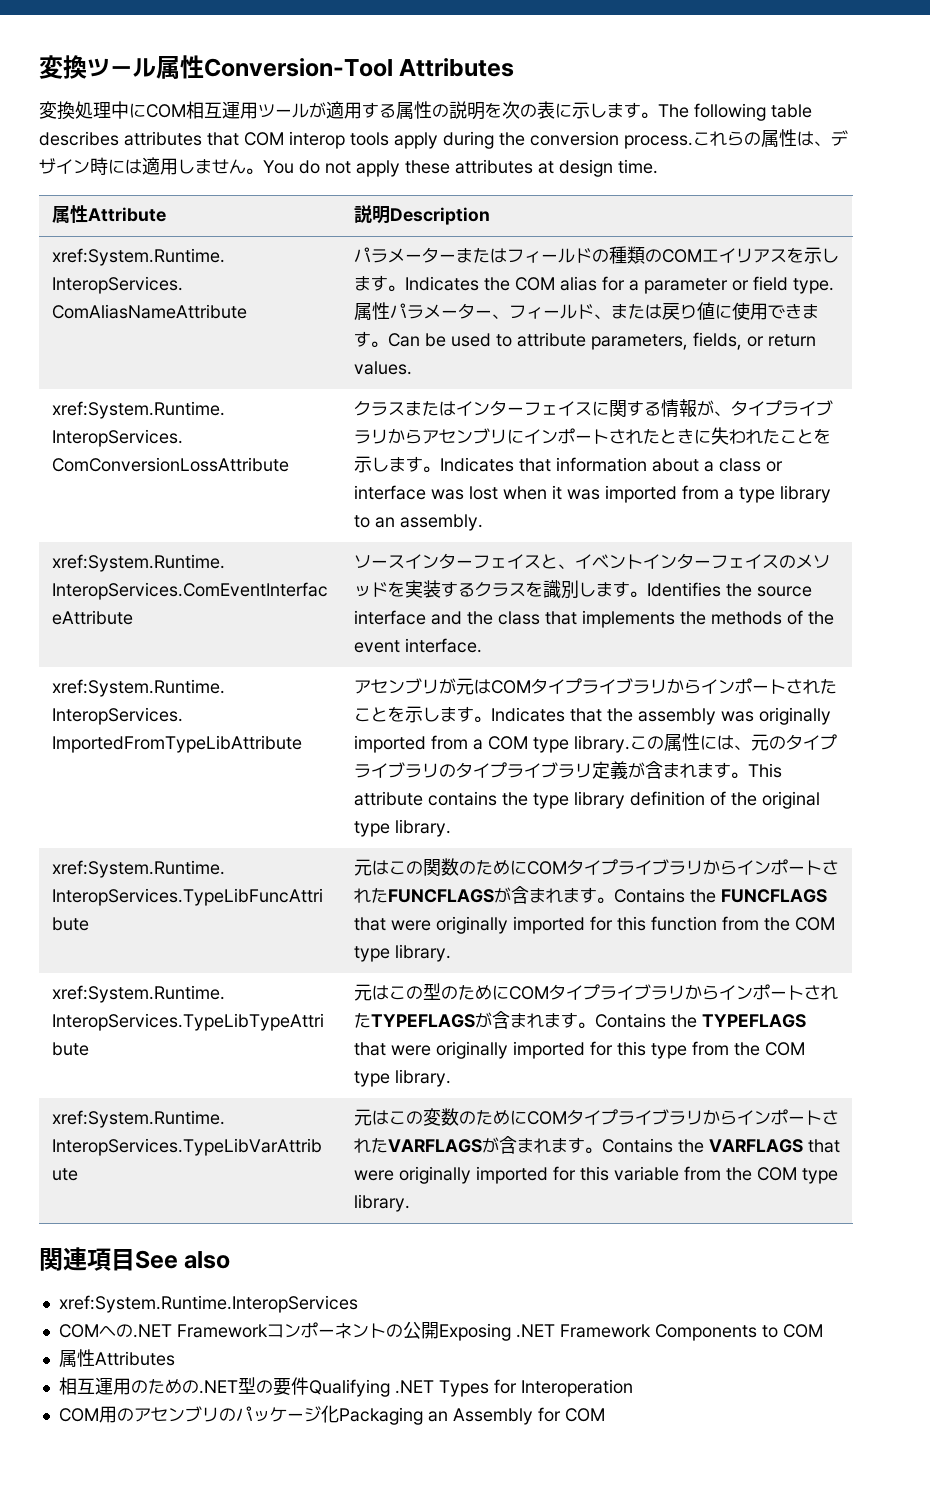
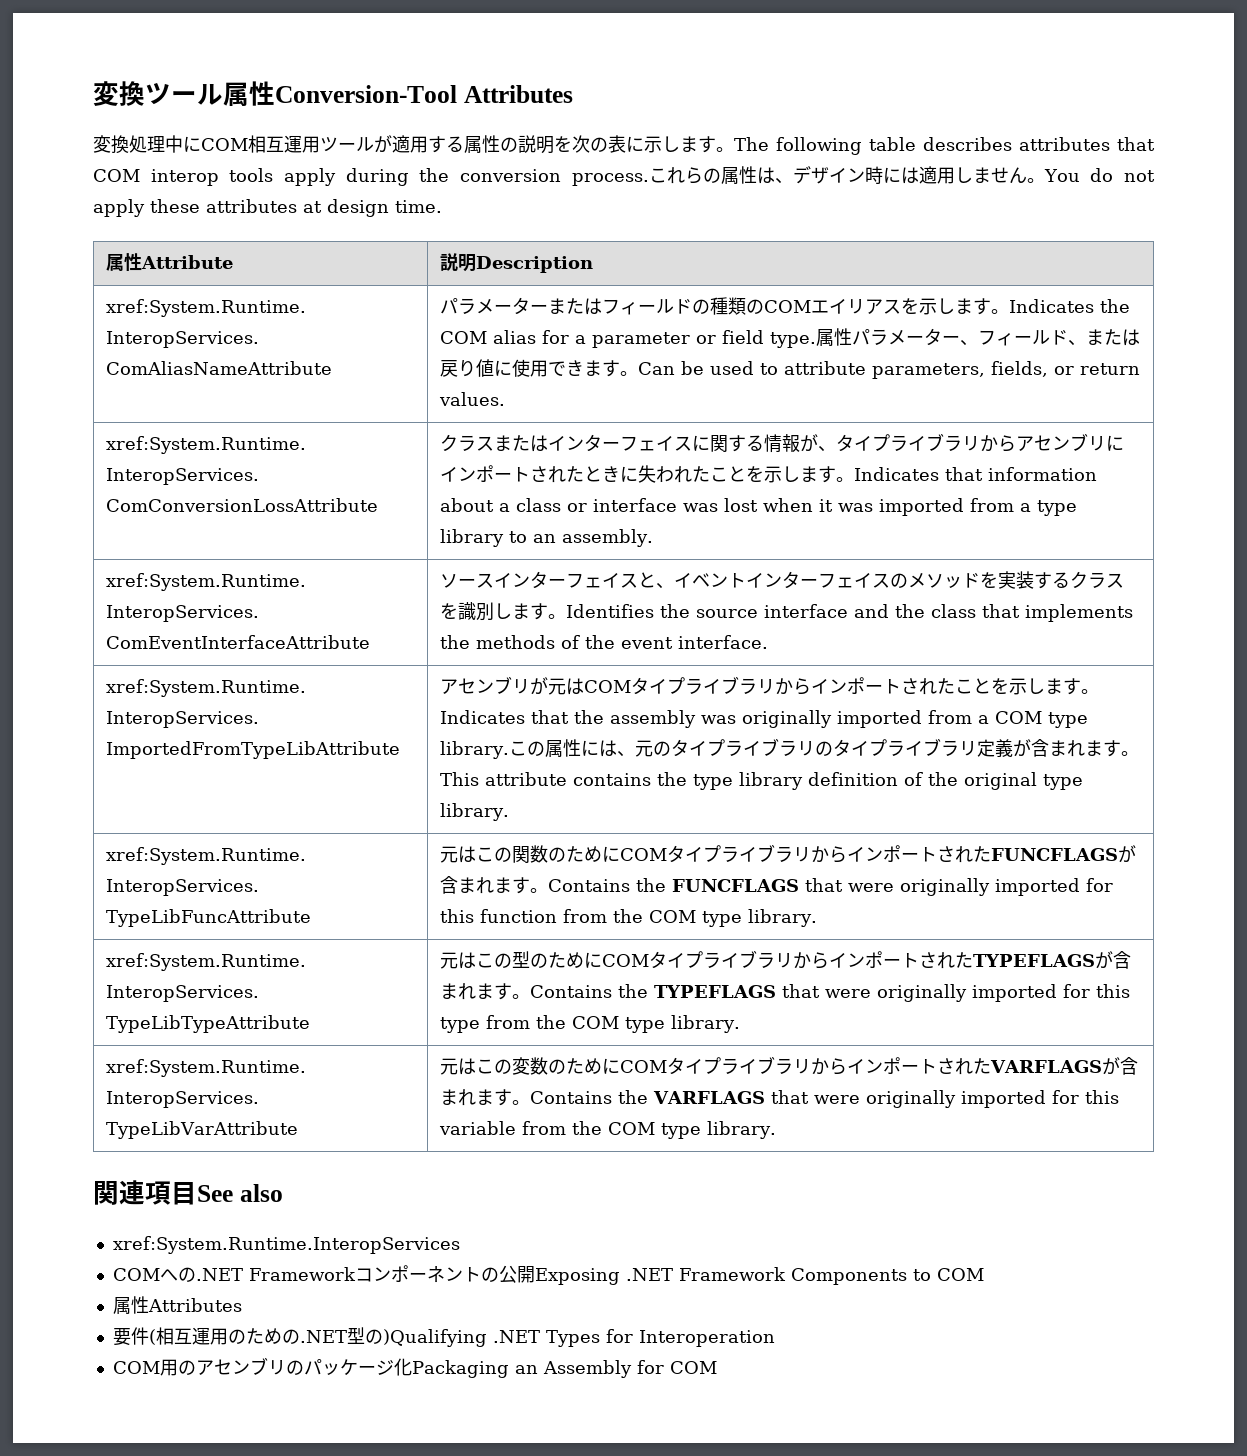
- 相互運用のための.NET型の要件Qualifying .NET Types for Interoperation
+ 要件(相互運用のための.NET型の)Qualifying .NET Types for Interoperation

